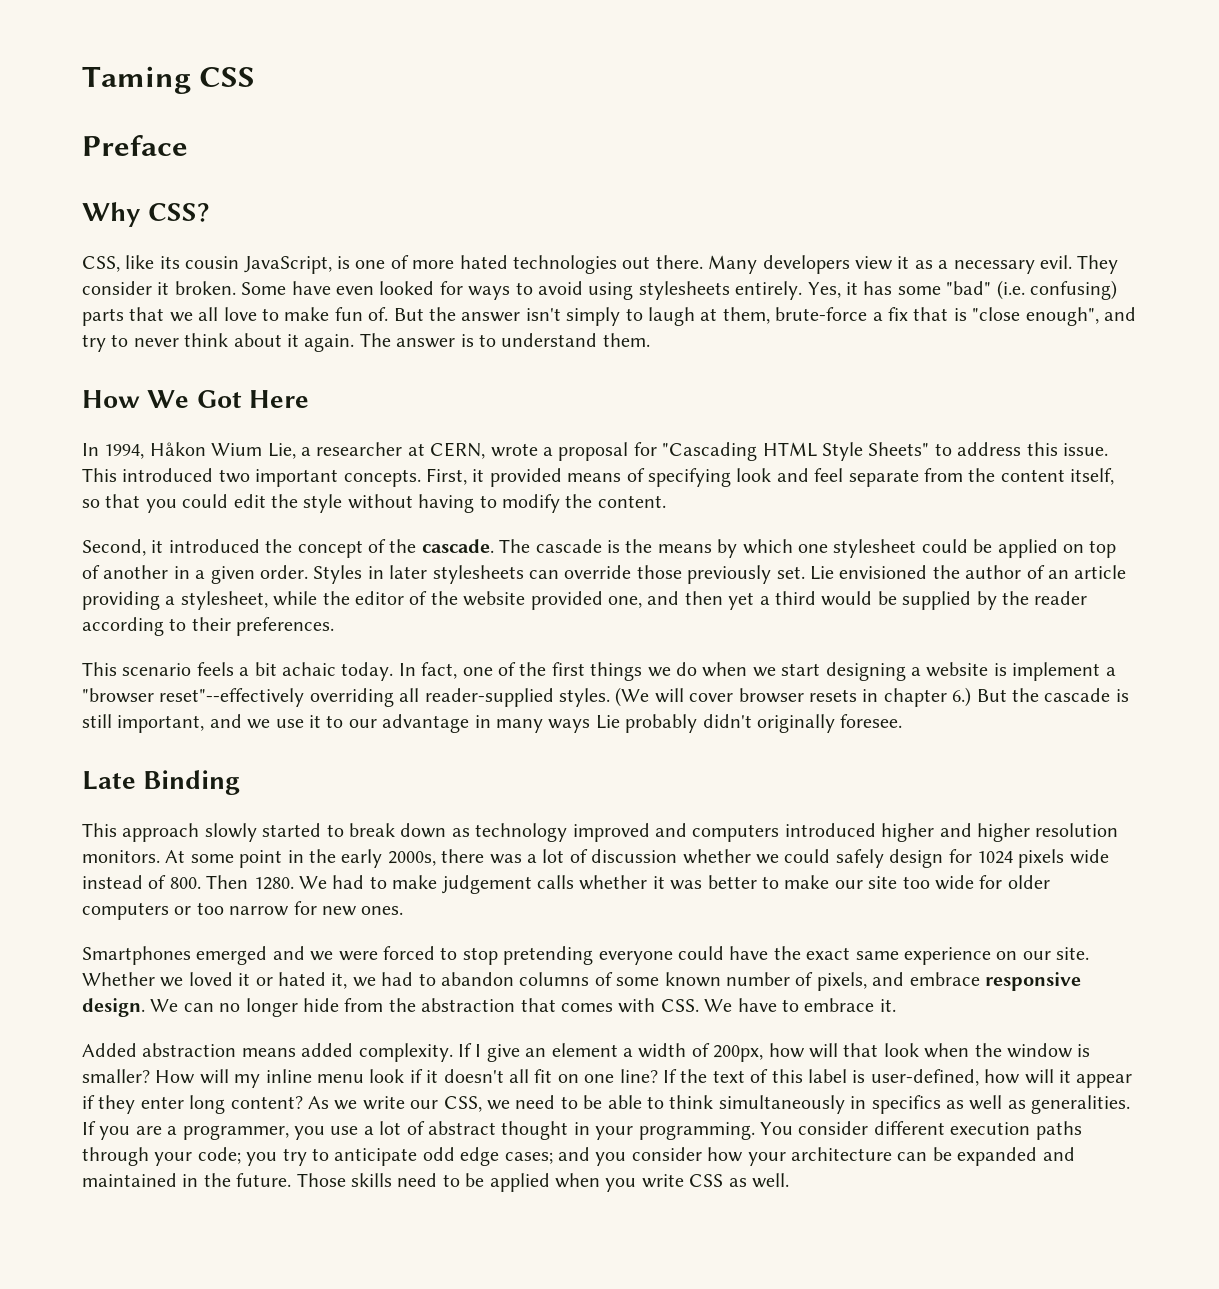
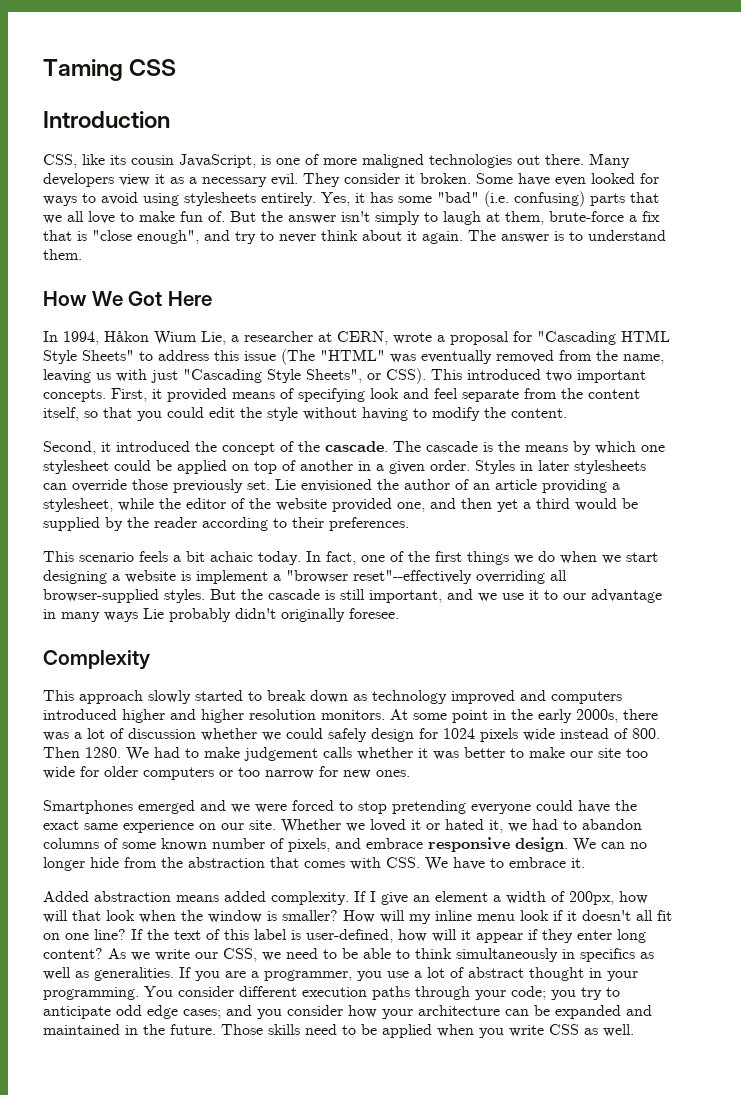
- Preface
- Why CSS?
+ Introduction
- CSS, like its cousin JavaScript, is one of more hated technologies out there.
+ CSS, like its cousin JavaScript, is one of more maligned technologies out there.
- In 1994, Håkon Wium Lie, a researcher at CERN, wrote a proposal for "Cascading HTML Style Sheets" to address this issue.
+ In 1994, Håkon Wium Lie, a researcher at CERN, wrote a proposal for "Cascading HTML Style Sheets" to address this issue (The "HTML" was eventually removed from the name, leaving us with just "Cascading Style Sheets", or CSS).
- In fact, one of the first things we do when we start designing a website is implement a "browser reset"--effectively overriding all reader-supplied styles. (We will cover browser resets in chapter 6.) But the cascade is still important, and we use it to our advantage in many ways Lie probably didn't originally foresee.
+ In fact, one of the first things we do when we start designing a website is implement a "browser reset"--effectively overriding all browser-supplied styles. But the cascade is still important, and we use it to our advantage in many ways Lie probably didn't originally foresee.
- Late Binding
+ Complexity

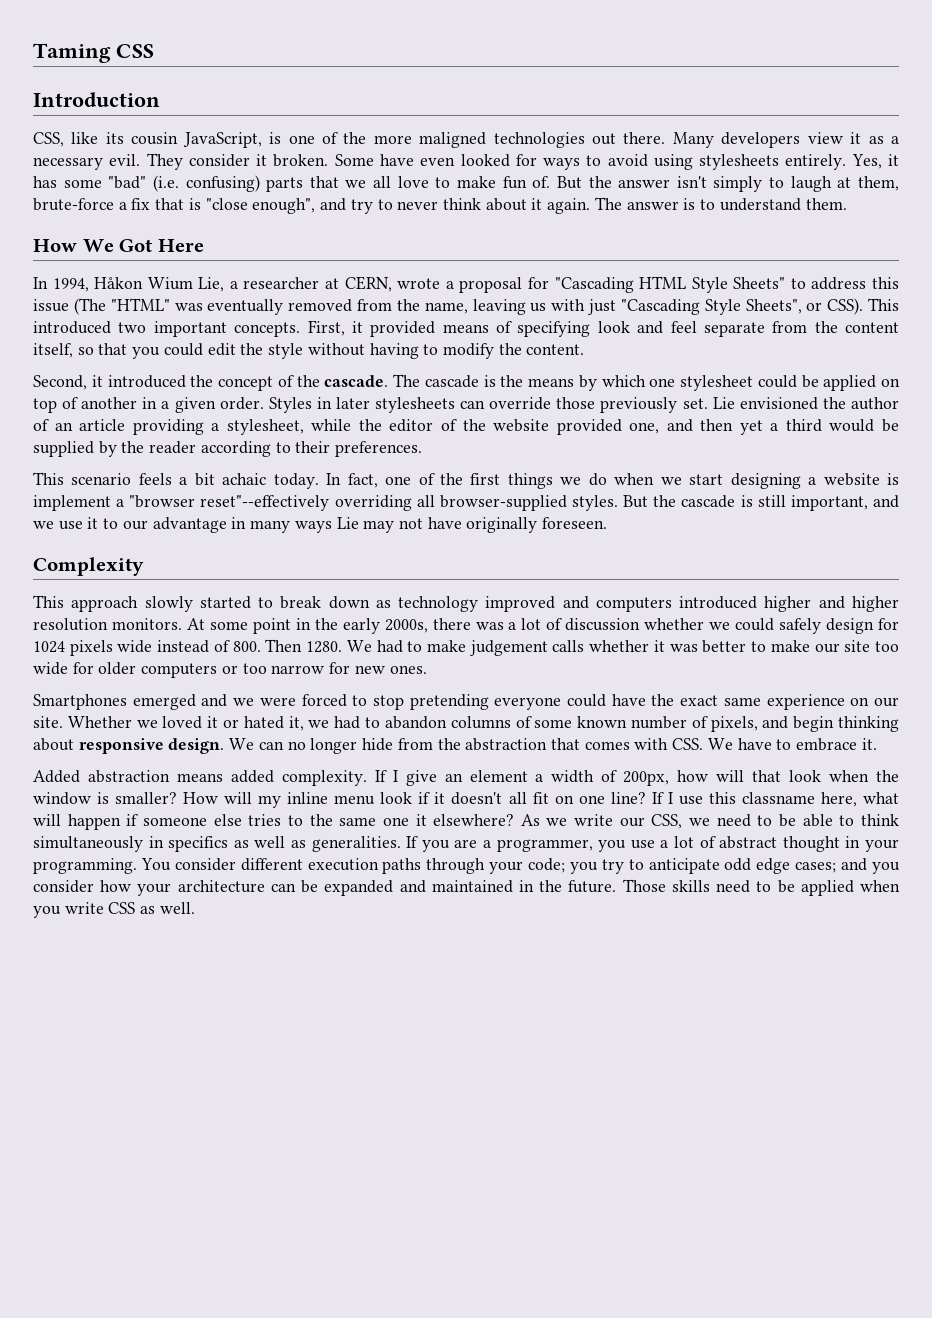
- CSS, like its cousin JavaScript, is one of more maligned technologies out there.
+ CSS, like its cousin JavaScript, is one of the more maligned technologies out there.
- But the cascade is still important, and we use it to our advantage in many ways Lie probably didn't originally foresee.
+ But the cascade is still important, and we use it to our advantage in many ways Lie may not have originally foreseen.
- Whether we loved it or hated it, we had to abandon columns of some known number of pixels, and embrace responsive design.
+ Whether we loved it or hated it, we had to abandon columns of some known number of pixels, and begin thinking about responsive design.
- If the text of this label is user-defined, how will it appear if they enter long content?
+ If I use this classname here, what will happen if someone else tries to the same one it elsewhere?

